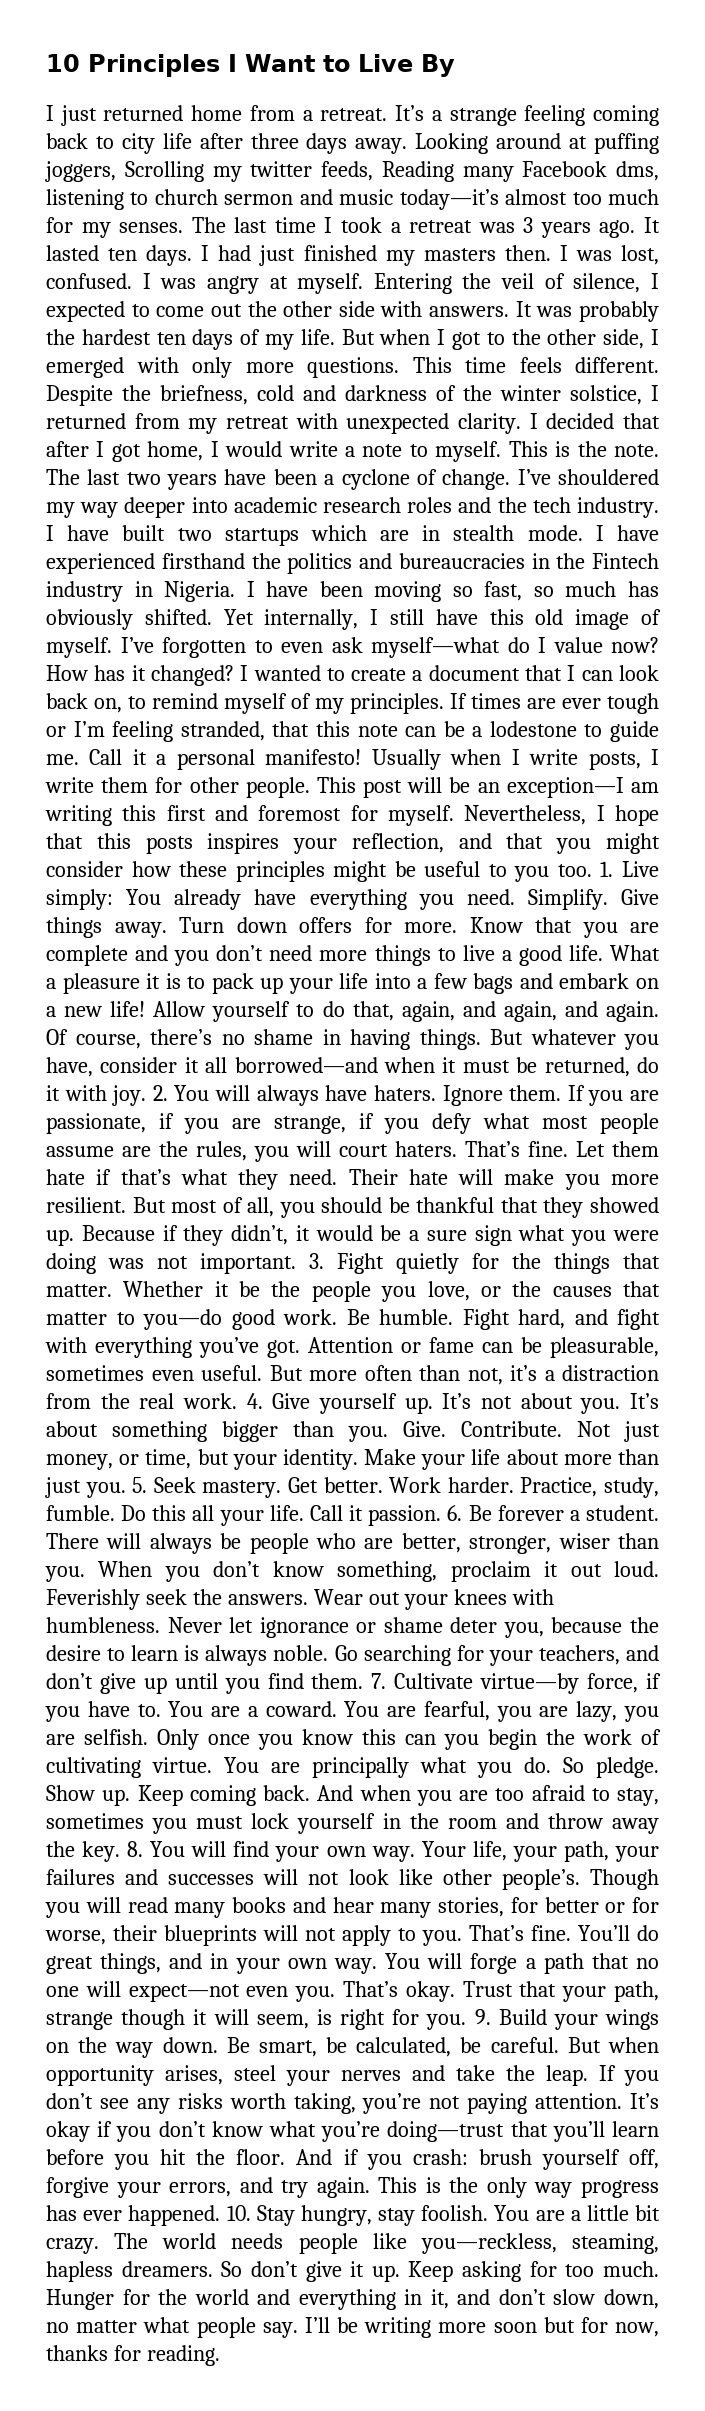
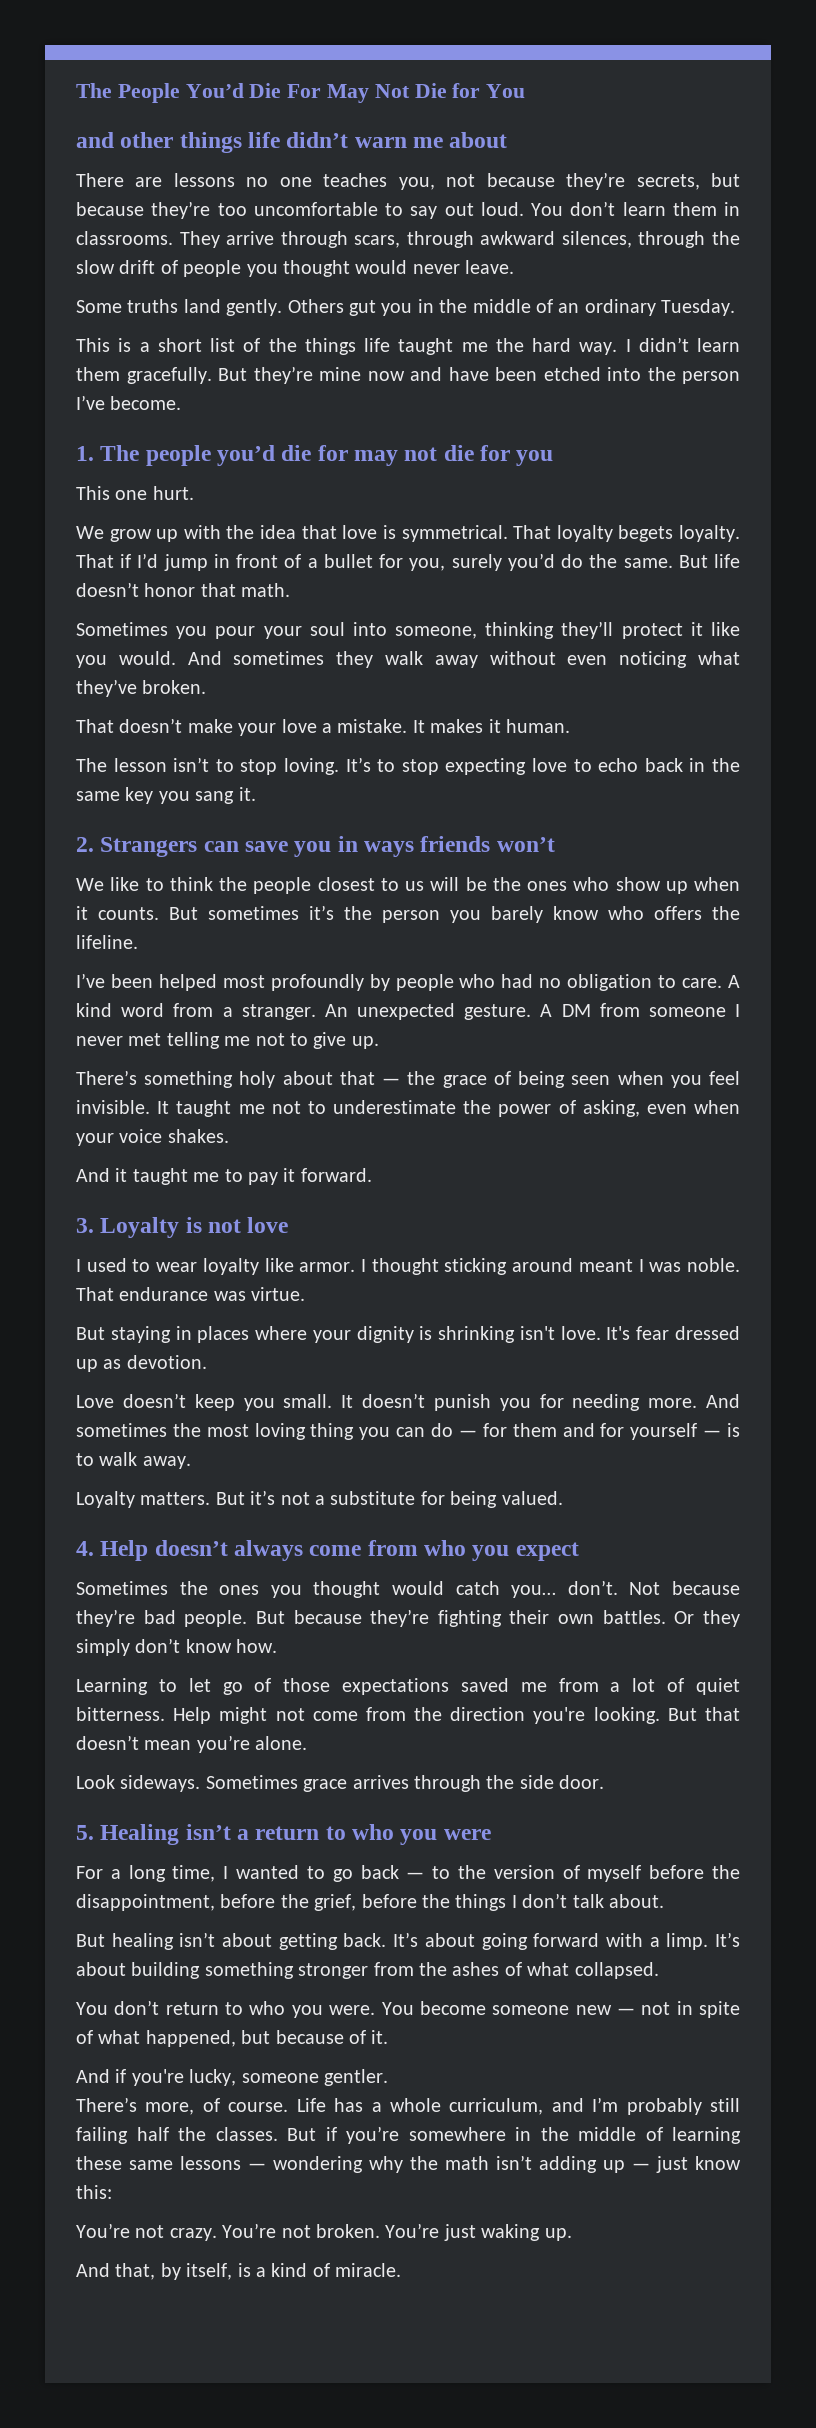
- 10 Principles I Want to Live By
- I just returned home from a retreat. It’s a strange feeling coming back to city life after three days away. Looking around at puffing joggers, Scrolling my twitter feeds, Reading many Facebook dms, listening to church sermon and music today—it’s almost too much for my senses. The last time I took a retreat was 3 years ago. It lasted ten days. I had just finished my masters then. I was lost, confused. I was angry at myself. Entering the veil of silence, I expected to come out the other side with answers. It was probably the hardest ten days of my life. But when I got to the other side, I emerged with only more questions. This time feels different. Despite the briefness, cold and darkness of the winter solstice, I returned from my retreat with unexpected clarity. I decided that after I got home, I would write a note to myself. This is the note. The last two years have been a cyclone of change. I’ve shouldered my way deeper into academic research roles and the tech industry. I have built two startups which are in stealth mode. I have experienced firsthand the politics and bureaucracies in the Fintech industry in Nigeria. I have been moving so fast, so much has obviously shifted. Yet internally, I still have this old image of myself. I’ve forgotten to even ask myself—what do I value now? How has it changed? I wanted to create a document that I can look back on, to remind myself of my principles. If times are ever tough or I’m feeling stranded, that this note can be a lodestone to guide me. Call it a personal manifesto! Usually when I write posts, I write them for other people. This post will be an exception—I am writing this first and foremost for myself. Nevertheless, I hope that this posts inspires your reflection, and that you might consider how these principles might be useful to you too. 1. Live simply: You already have everything you need. Simplify. Give things away. Turn down offers for more. Know that you are complete and you don’t need more things to live a good life. What a pleasure it is to pack up your life into a few bags and embark on a new life! Allow yourself to do that, again, and again, and again. Of course, there’s no shame in having things. But whatever you have, consider it all borrowed—and when it must be returned, do it with joy. 2. You will always have haters. Ignore them. If you are passionate, if you are strange, if you defy what most people assume are the rules, you will court haters. That’s fine. Let them hate if that’s what they need. Their hate will make you more resilient. But most of all, you should be thankful that they showed up. Because if they didn’t, it would be a sure sign what you were doing was not important. 3. Fight quietly for the things that matter. Whether it be the people you love, or the causes that matter to you—do good work. Be humble. Fight hard, and fight with everything you’ve got. Attention or fame can be pleasurable, sometimes even useful. But more often than not, it’s a distraction from the real work. 4. Give yourself up. It’s not about you. It’s about something bigger than you. Give. Contribute. Not just money, or time, but your identity. Make your life about more than just you. 5. Seek mastery. Get better. Work harder. Practice, study, fumble. Do this all your life. Call it passion. 6. Be forever a student. There will always be people who are better, stronger, wiser than you. When you don’t know something, proclaim it out loud. Feverishly seek the answers. Wear out your knees with humbleness. Never let ignorance or shame deter you, because the desire to learn is always noble. Go searching for your teachers, and don’t give up until you find them. 7. Cultivate virtue—by force, if you have to. You are a coward. You are fearful, you are lazy, you are selfish. Only once you know this can you begin the work of cultivating virtue. You are principally what you do. So pledge. Show up. Keep coming back. And when you are too afraid to stay, sometimes you must lock yourself in the room and throw away the key. 8. You will find your own way. Your life, your path, your failures and successes will not look like other people’s. Though you will read many books and hear many stories, for better or for worse, their blueprints will not apply to you. That’s fine. You’ll do great things, and in your own way. You will forge a path that no one will expect—not even you. That’s okay. Trust that your path, strange though it will seem, is right for you. 9. Build your wings on the way down. Be smart, be calculated, be careful. But when opportunity arises, steel your nerves and take the leap. If you don’t see any risks worth taking, you’re not paying attention. It’s okay if you don’t know what you’re doing—trust that you’ll learn before you hit the floor. And if you crash: brush yourself off, forgive your errors, and try again. This is the only way progress has ever happened. 10. Stay hungry, stay foolish. You are a little bit crazy. The world needs people like you—reckless, steaming, hapless dreamers. So don’t give it up. Keep asking for too much. Hunger for the world and everything in it, and don’t slow down, no matter what people say. I’ll be writing more soon but for now, thanks for reading.
+ The People You’d Die For May Not Die for You
+ and other things life didn’t warn me about
+ There are lessons no one teaches you, not because they’re secrets, but because they’re too uncomfortable to say out loud. You don’t learn them in classrooms. They arrive through scars, through awkward silences, through the slow drift of people you thought would never leave.
+ Some truths land gently. Others gut you in the middle of an ordinary Tuesday.
+ This is a short list of the things life taught me the hard way. I didn’t learn them gracefully. But they’re mine now and have been etched into the person I’ve become.
+ 1. The people you’d die for may not die for you
+ This one hurt.
+ We grow up with the idea that love is symmetrical. That loyalty begets loyalty. That if I’d jump in front of a bullet for you, surely you’d do the same. But life doesn’t honor that math.
+ Sometimes you pour your soul into someone, thinking they’ll protect it like you would. And sometimes they walk away without even noticing what they’ve broken.
+ That doesn’t make your love a mistake. It makes it human.
+ The lesson isn’t to stop loving. It’s to stop expecting love to echo back in the same key you sang it.
+ 2. Strangers can save you in ways friends won’t
+ We like to think the people closest to us will be the ones who show up when it counts. But sometimes it’s the person you barely know who offers the lifeline.
+ I’ve been helped most profoundly by people who had no obligation to care. A kind word from a stranger. An unexpected gesture. A DM from someone I never met telling me not to give up.
+ There’s something holy about that — the grace of being seen when you feel invisible. It taught me not to underestimate the power of asking, even when your voice shakes.
+ And it taught me to pay it forward.
+ 3. Loyalty is not love
+ I used to wear loyalty like armor. I thought sticking around meant I was noble. That endurance was virtue.
+ But staying in places where your dignity is shrinking isn't love. It's fear dressed up as devotion.
+ Love doesn’t keep you small. It doesn’t punish you for needing more. And sometimes the most loving thing you can do — for them and for yourself — is to walk away.
+ Loyalty matters. But it’s not a substitute for being valued.
+ 4. Help doesn’t always come from who you expect
+ Sometimes the ones you thought would catch you… don’t. Not because they’re bad people. But because they’re fighting their own battles. Or they simply don’t know how.
+ Learning to let go of those expectations saved me from a lot of quiet bitterness. Help might not come from the direction you're looking. But that doesn’t mean you’re alone.
+ Look sideways. Sometimes grace arrives through the side door.
+ 5. Healing isn’t a return to who you were
+ For a long time, I wanted to go back — to the version of myself before the disappointment, before the grief, before the things I don’t talk about.
+ But healing isn’t about getting back. It’s about going forward with a limp. It’s about building something stronger from the ashes of what collapsed.
+ You don’t return to who you were. You become someone new — not in spite of what happened, but because of it.
+ And if you're lucky, someone gentler.
+ There’s more, of course. Life has a whole curriculum, and I’m probably still failing half the classes. But if you’re somewhere in the middle of learning these same lessons — wondering why the math isn’t adding up — just know this:
+ You’re not crazy. You’re not broken. You’re just waking up.
+ And that, by itself, is a kind of miracle.

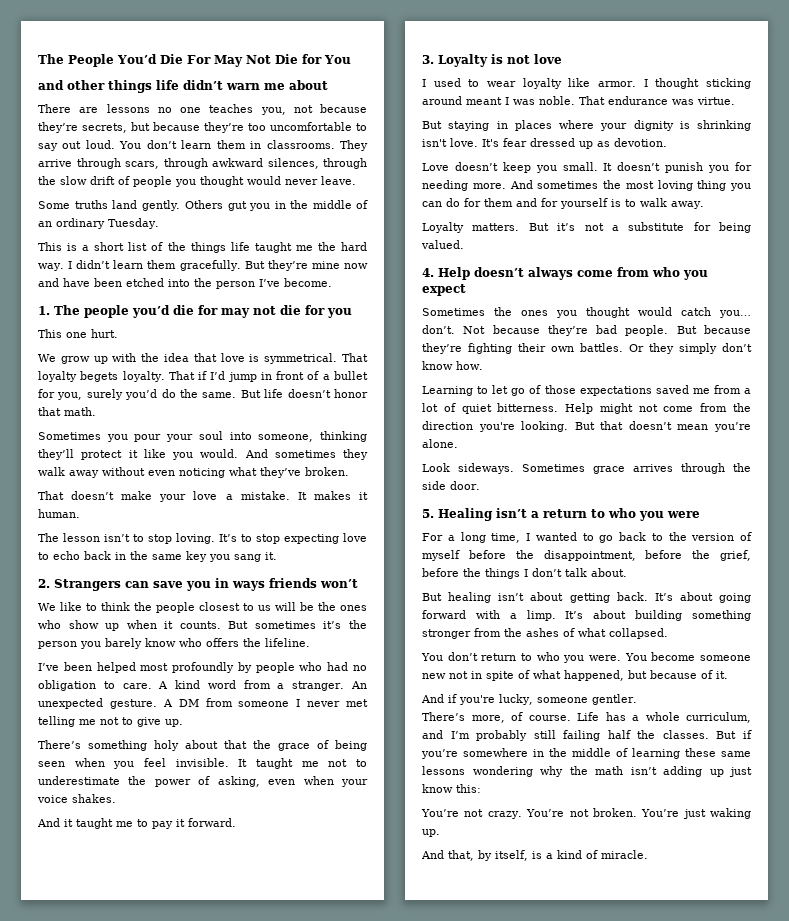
- There’s something holy about that — the grace of being seen when you feel invisible.
+ There’s something holy about that the grace of being seen when you feel invisible.
- And sometimes the most loving thing you can do — for them and for yourself — is to walk away.
+ And sometimes the most loving thing you can do for them and for yourself is to walk away.
- For a long time, I wanted to go back — to the version of myself before the disappointment, before the grief, before the things I don’t talk about.
+ For a long time, I wanted to go back to the version of myself before the disappointment, before the grief, before the things I don’t talk about.
- You become someone new — not in spite of what happened, but because of it.
+ You become someone new not in spite of what happened, but because of it.
- But if you’re somewhere in the middle of learning these same lessons — wondering why the math isn’t adding up — just know this:
+ But if you’re somewhere in the middle of learning these same lessons wondering why the math isn’t adding up just know this:

